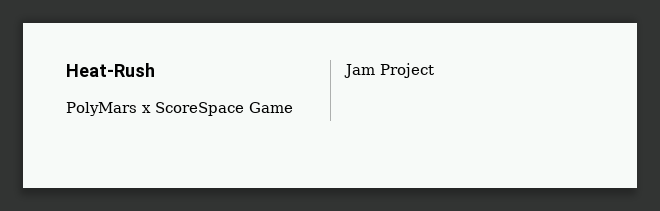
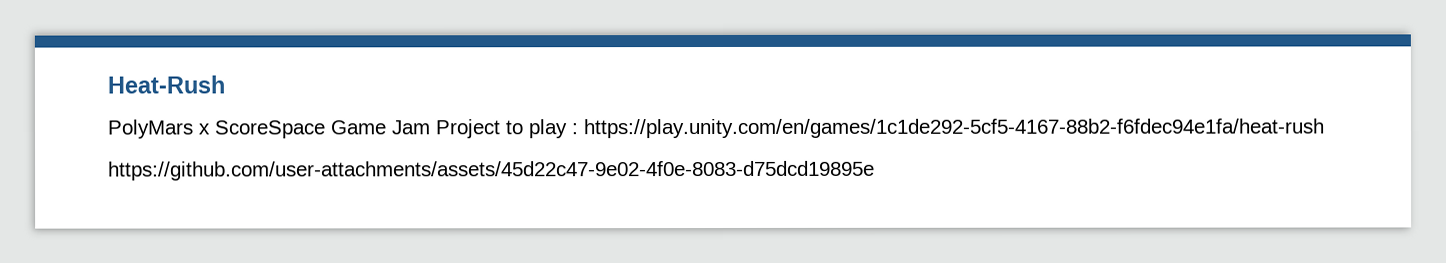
- PolyMars x ScoreSpace Game Jam Project
+ PolyMars x ScoreSpace Game Jam Project to play : https://play.unity.com/en/games/1c1de292-5cf5-4167-88b2-f6fdec94e1fa/heat-rush
+ https://github.com/user-attachments/assets/45d22c47-9e02-4f0e-8083-d75dcd19895e

